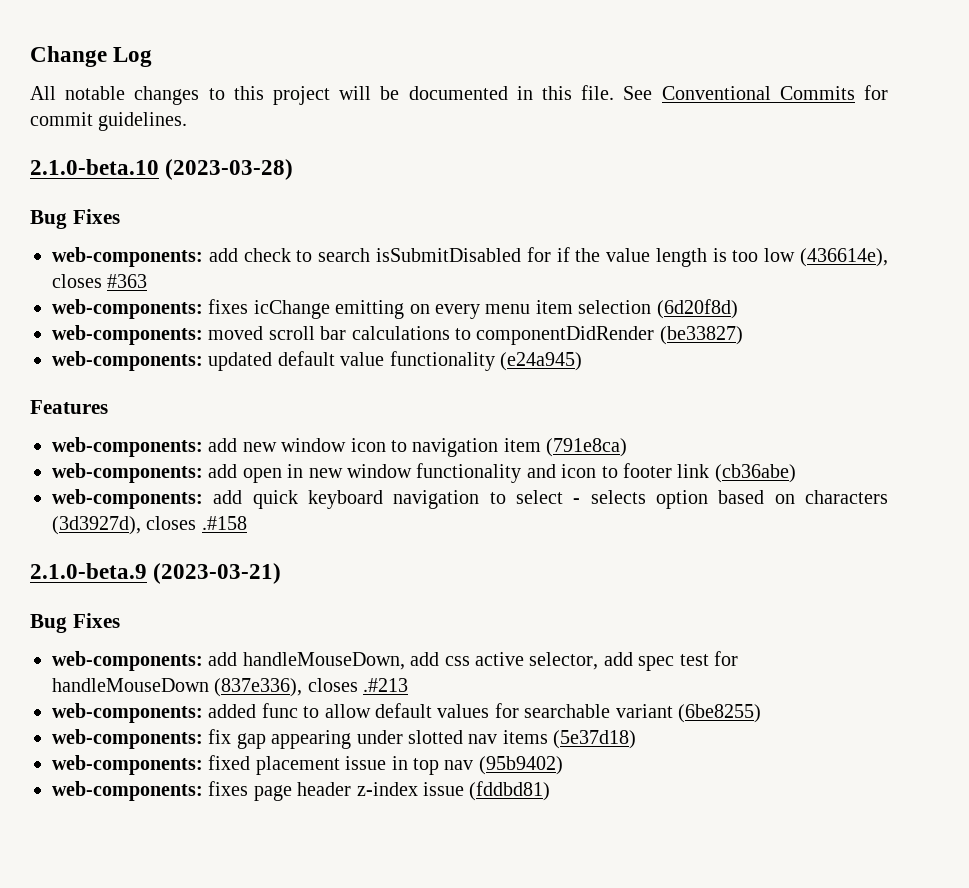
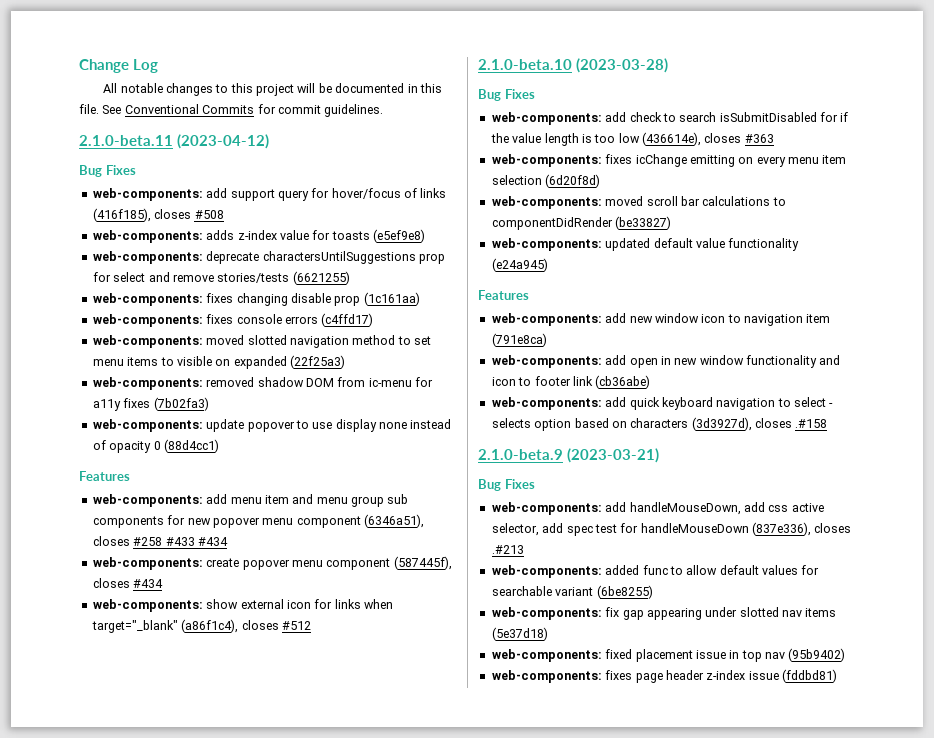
+ 2.1.0-beta.11 (2023-04-12)
+ Bug Fixes
+ web-components: add support query for hover/focus of links (416f185), closes #508
+ web-components: adds z-index value for toasts (e5ef9e8)
+ web-components: deprecate charactersUntilSuggestions prop for select and remove stories/tests (6621255)
+ web-components: fixes changing disable prop (1c161aa)
+ web-components: fixes console errors (c4ffd17)
+ web-components: moved slotted navigation method to set menu items to visible on expanded (22f25a3)
+ web-components: removed shadow DOM from ic-menu for a11y fixes (7b02fa3)
+ web-components: update popover to use display none instead of opacity 0 (88d4cc1)
+ Features
+ web-components: add menu item and menu group sub components for new popover menu component (6346a51), closes #258 #433 #434
+ web-components: create popover menu component (587445f), closes #434
+ web-components: show external icon for links when target="_blank" (a86f1c4), closes #512

